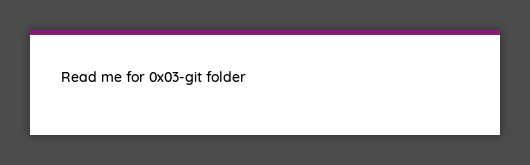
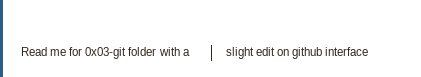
- Read me for 0x03-git folder
+ Read me for 0x03-git folder with a slight edit on github interface

